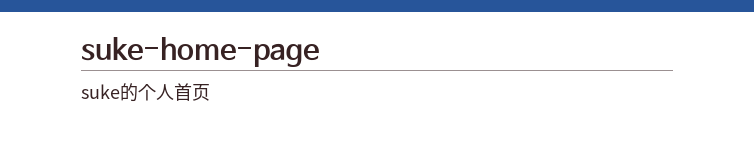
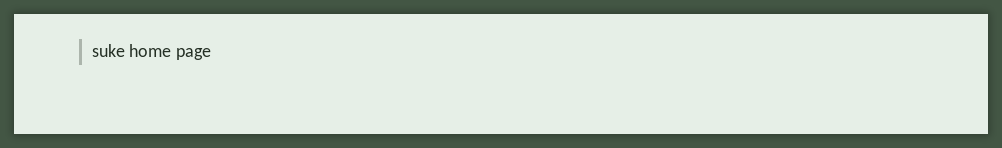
- suke-home-page
- suke的个人首页
+ suke home page

